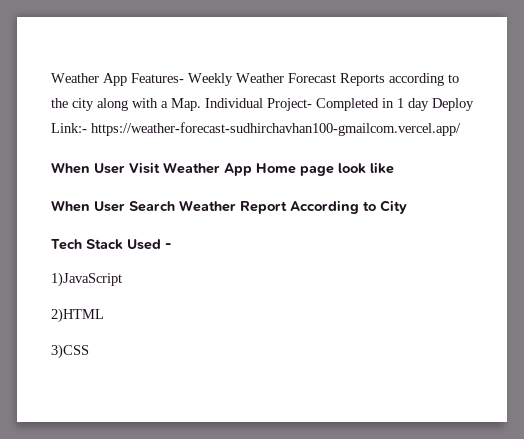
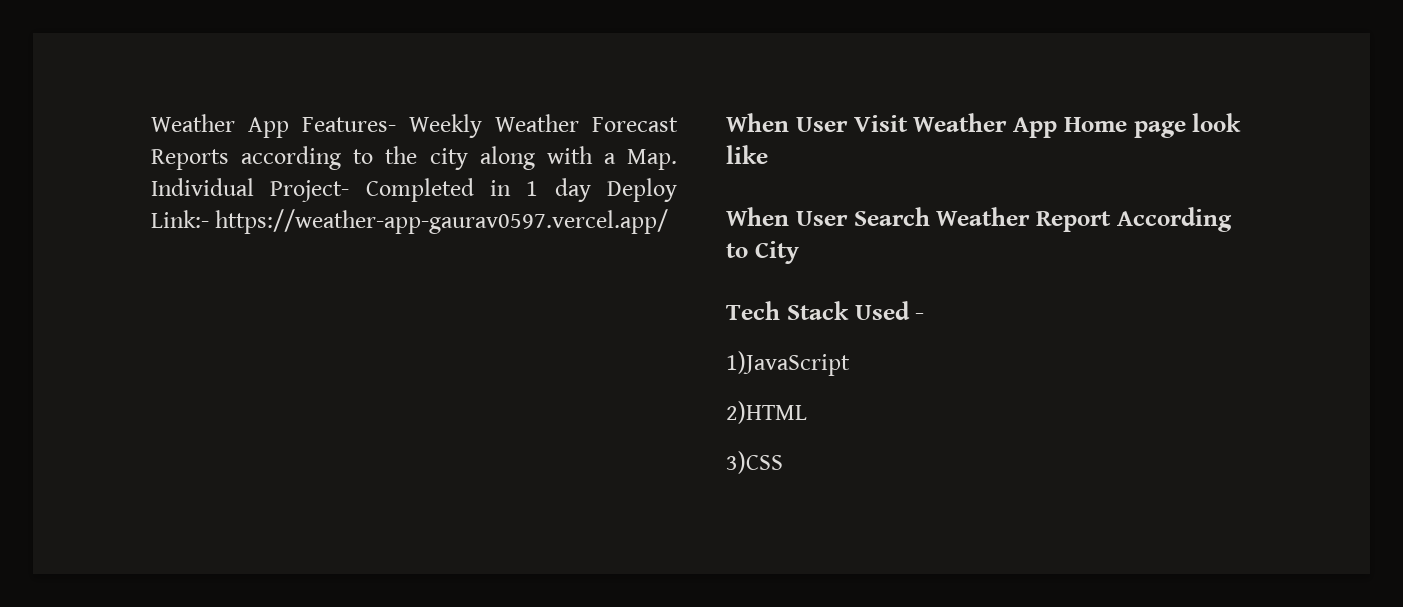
- Weather App Features- Weekly Weather Forecast Reports according to the city along with a Map. Individual Project- Completed in 1 day Deploy Link:- https://weather-forecast-sudhirchavhan100-gmailcom.vercel.app/
+ Weather App Features- Weekly Weather Forecast Reports according to the city along with a Map. Individual Project- Completed in 1 day Deploy Link:- https://weather-app-gaurav0597.vercel.app/

